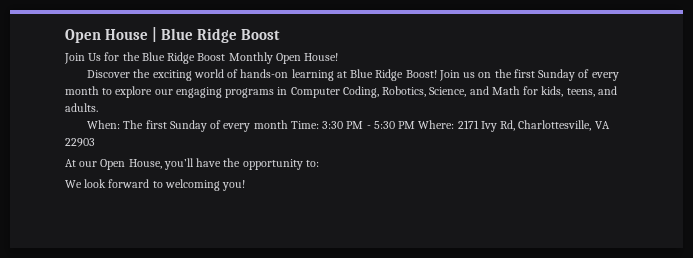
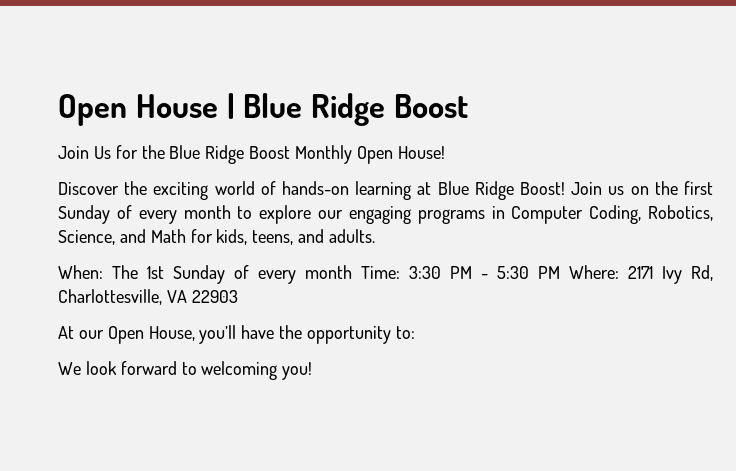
- When: The first Sunday of every month Time: 3:30 PM - 5:30 PM Where: 2171 Ivy Rd, Charlottesville, VA 22903
+ When: The 1st Sunday of every month Time: 3:30 PM - 5:30 PM Where: 2171 Ivy Rd, Charlottesville, VA 22903

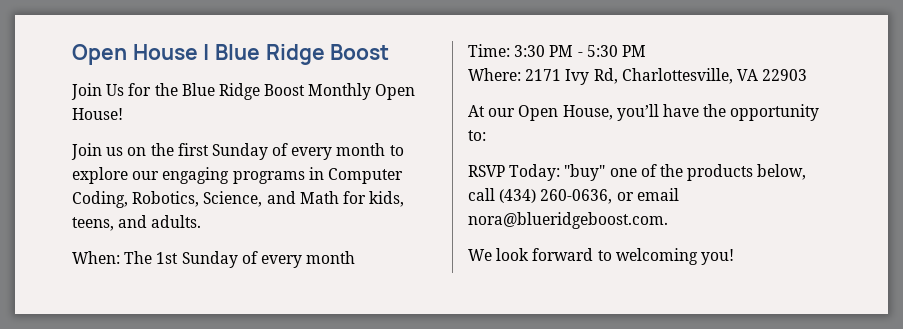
- Discover the exciting world of hands-on learning at Blue Ridge Boost!
- When: The 1st Sunday of every month Time: 3:30 PM - 5:30 PM Where: 2171 Ivy Rd, Charlottesville, VA 22903
+ When: The 1st Sunday of every month
+ Time: 3:30 PM - 5:30 PM
+ Where: 2171 Ivy Rd, Charlottesville, VA 22903
+ RSVP Today: "buy" one of the products below, call (434) 260-0636, or email nora@blueridgeboost.com.

